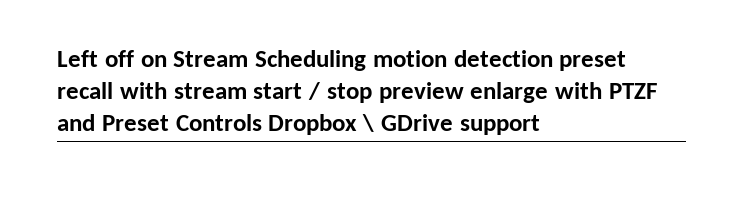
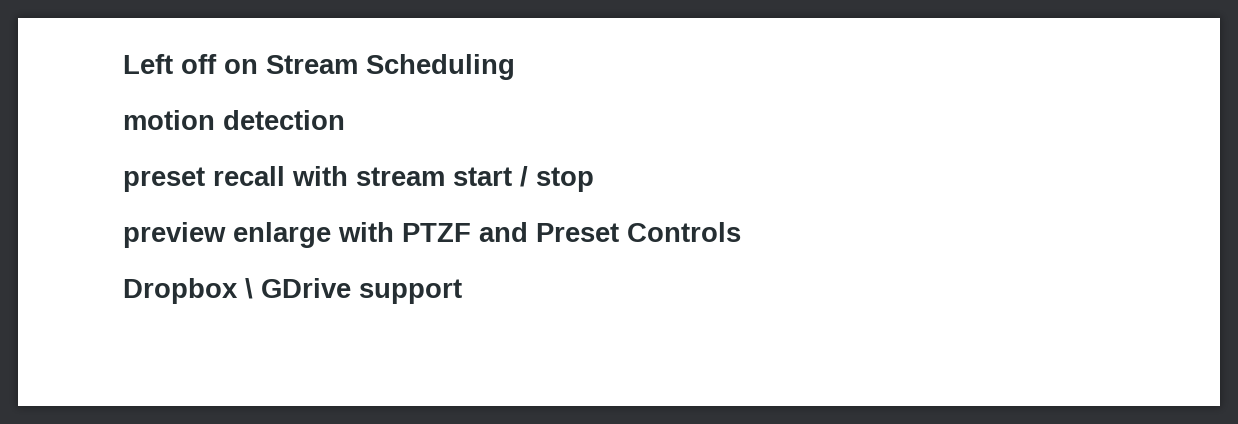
- Left off on Stream Scheduling motion detection preset recall with stream start / stop preview enlarge with PTZF and Preset Controls Dropbox \ GDrive support
+ Left off on Stream Scheduling
+ motion detection
+ preset recall with stream start / stop
+ preview enlarge with PTZF and Preset Controls
+ Dropbox \ GDrive support

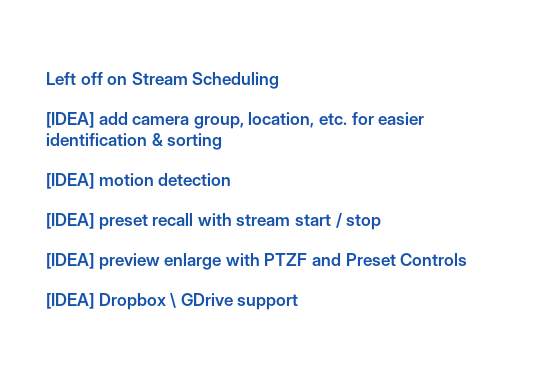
- motion detection
+ [IDEA] add camera group, location, etc. for easier identification & sorting
+ [IDEA] motion detection
- preset recall with stream start / stop
+ [IDEA] preset recall with stream start / stop
- preview enlarge with PTZF and Preset Controls
+ [IDEA] preview enlarge with PTZF and Preset Controls
- Dropbox \ GDrive support
+ [IDEA] Dropbox \ GDrive support

